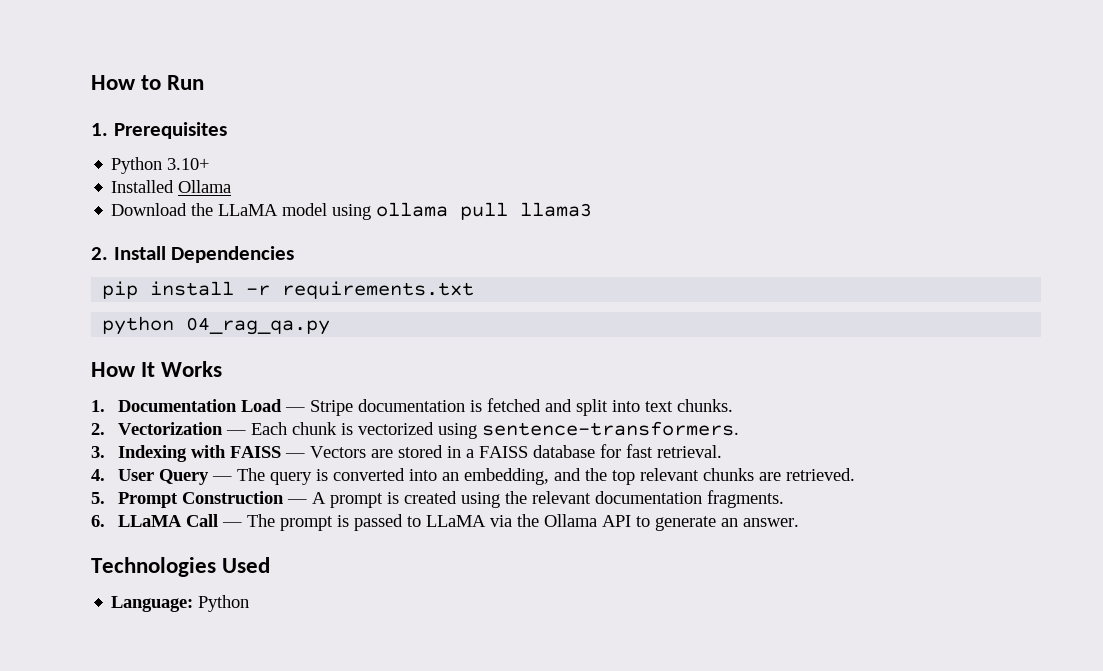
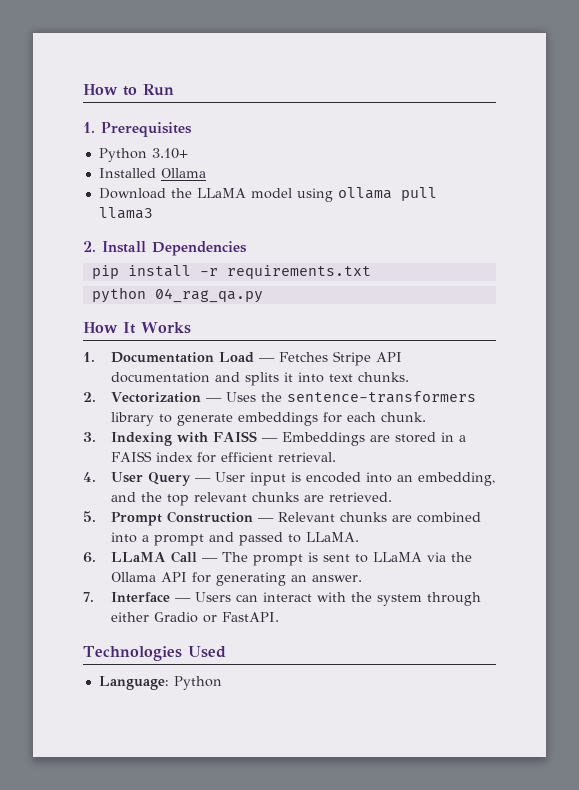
- 1. Documentation Load — Stripe documentation is fetched and split into text chunks.
+ 1. Documentation Load — Fetches Stripe API documentation and splits it into text chunks.
- 2. Vectorization — Each chunk is vectorized using sentence-transformers.
+ 2. Vectorization — Uses the sentence-transformers library to generate embeddings for each chunk.
- 3. Indexing with FAISS — Vectors are stored in a FAISS database for fast retrieval.
+ 3. Indexing with FAISS — Embeddings are stored in a FAISS index for efficient retrieval.
- 4. User Query — The query is converted into an embedding, and the top relevant chunks are retrieved.
+ 4. User Query — User input is encoded into an embedding, and the top relevant chunks are retrieved.
- 5. Prompt Construction — A prompt is created using the relevant documentation fragments.
+ 5. Prompt Construction — Relevant chunks are combined into a prompt and passed to LLaMA.
- 6. LLaMA Call — The prompt is passed to LLaMA via the Ollama API to generate an answer.
+ 6. LLaMA Call — The prompt is sent to LLaMA via the Ollama API for generating an answer.
+ 7. Interface — Users can interact with the system through either Gradio or FastAPI.

